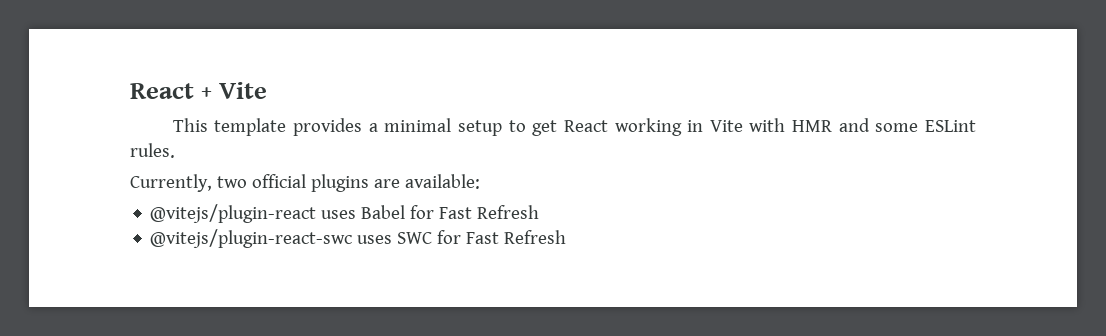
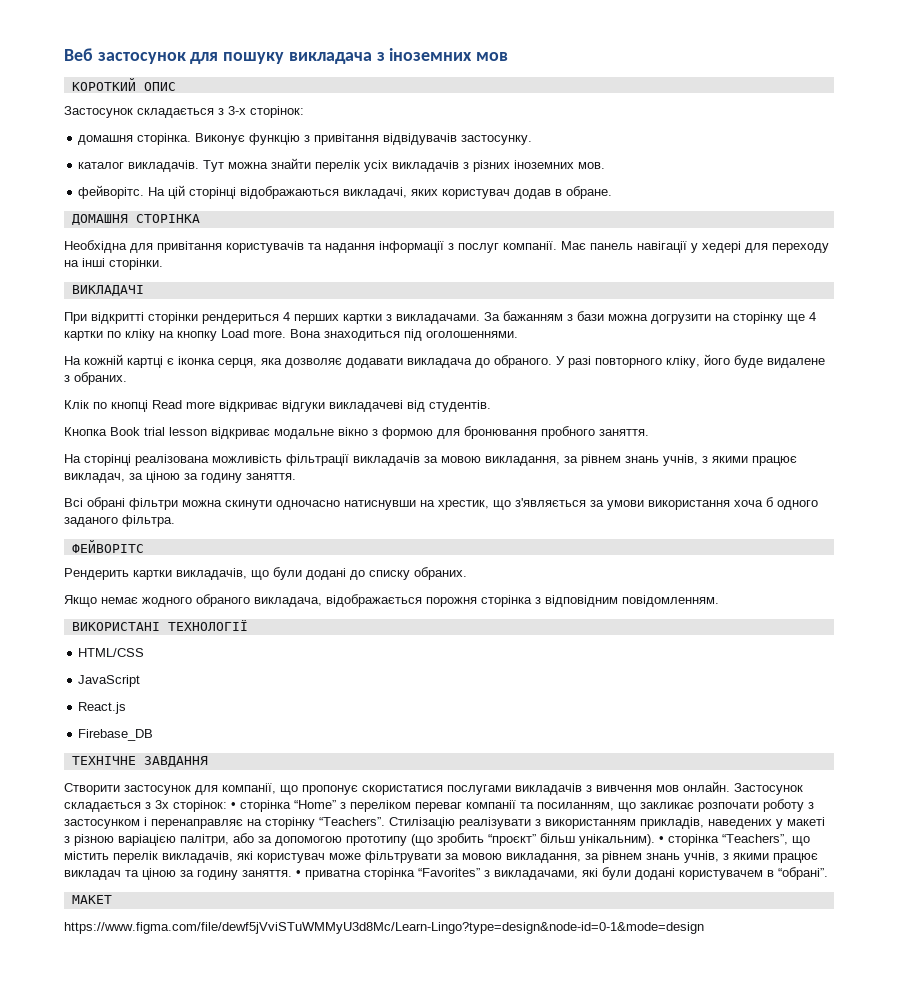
- React + Vite
- This template provides a minimal setup to get React working in Vite with HMR and some ESLint rules.
- Currently, two official plugins are available:
- @vitejs/plugin-react uses Babel for Fast Refresh
- @vitejs/plugin-react-swc uses SWC for Fast Refresh
+ Веб застосунок для пошуку викладача з іноземних мов
+ КОРОТКИЙ ОПИС
+ Застосунок складається з 3-х сторінок:
+ домашня сторінка. Виконує функцію з привітання відвідувачів застосунку.
+ каталог викладачів. Тут можна знайти перелік усіх викладачів з різних іноземних мов.
+ фейворітс. На цій сторінці відображаються викладачі, яких користувач додав в обране.
+ ДОМАШНЯ СТОРІНКА
+ Необхідна для привітання користувачів та надання інформації з послуг компанії. Має панель навігації у хедері для переходу на інші сторінки.
+ ВИКЛАДАЧІ
+ При відкритті сторінки рендериться 4 перших картки з викладачами. За бажанням з бази можна догрузити на сторінку ще 4 картки по кліку на кнопку Load more. Вона знаходиться під оголошеннями.
+ На кожній картці є іконка серця, яка дозволяє додавати викладача до обраного. У разі повторного кліку, його буде видалене з обраних.
+ Клік по кнопці Read more відкриває відгуки викладачеві від студентів.
+ Кнопка Book trial lesson відкриває модальне вікно з формою для бронювання пробного заняття.
+ На сторінці реалізована можливість фільтрації викладачів за мовою викладання, за рівнем знань учнів, з якими працює викладач, за ціною за годину заняття.
+ Всі обрані фільтри можна скинути одночасно натиснувши на хрестик, що з'являється за умови використання хоча б одного заданого фільтра.
+ ФЕЙВОРІТС
+ Рендерить картки викладачів, що були додані до списку обраних.
+ Якщо немає жодного обраного викладача, відображається порожня сторінка з відповідним повідомленням.
+ ВИКОРИСТАНІ ТЕХНОЛОГІЇ
+ HTML/CSS
+ JavaScript
+ React.js
+ Firebase_DB
+ ТЕХНІЧНЕ ЗАВДАННЯ
+ Створити застосунок для компанії, що пропонує скористатися послугами викладачів з вивчення мов онлайн. Застосунок складається з 3х сторінок: • сторінка “Home” з переліком переваг компанії та посиланням, що закликає розпочати роботу з застосунком і перенаправляє на сторінку “Teachers”. Стилізацію реалізувати з використанням прикладів, наведених у макеті з різною варіацією палітри, або за допомогою прототипу (що зробить “проєкт” більш унікальним). • сторінка “Teachers”, що містить перелік викладачів, які користувач може фільтрувати за мовою викладання, за рівнем знань учнів, з якими працює викладач та ціною за годину заняття. • приватна сторінка “Favorites” з викладачами, які були додані користувачем в “обрані”.
+ МАКЕТ
+ https://www.figma.com/file/dewf5jVviSTuWMMyU3d8Mc/Learn-Lingo?type=design&node-id=0-1&mode=design

